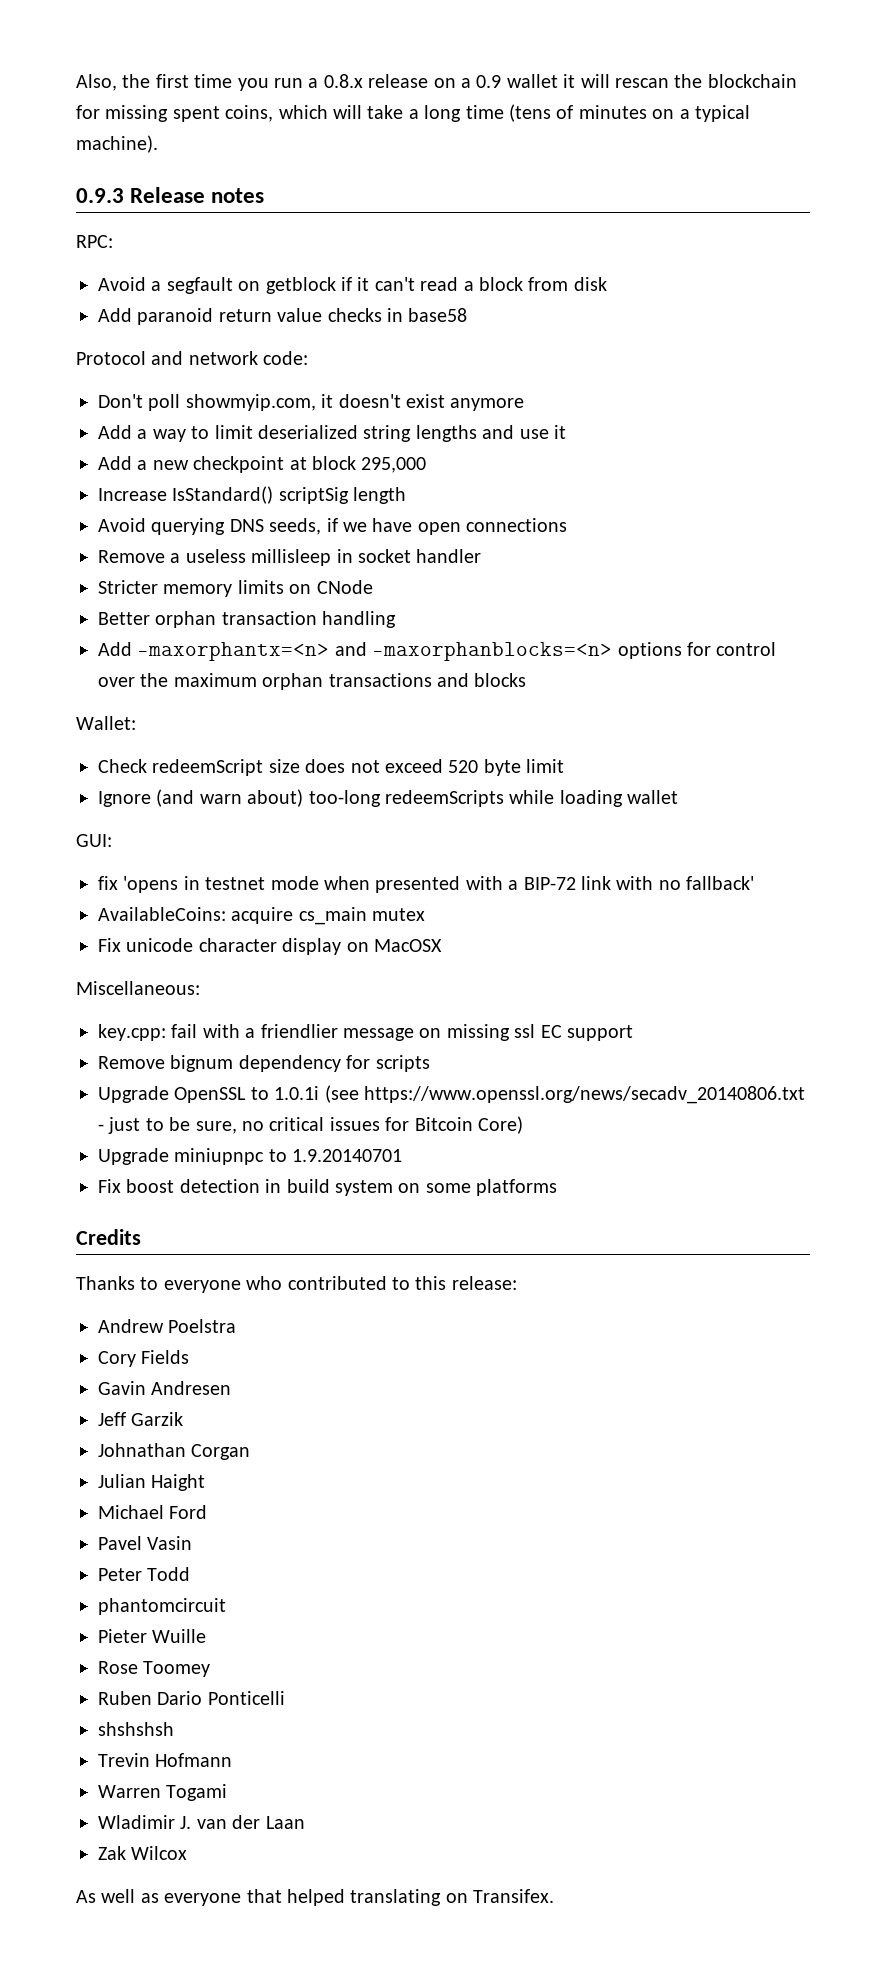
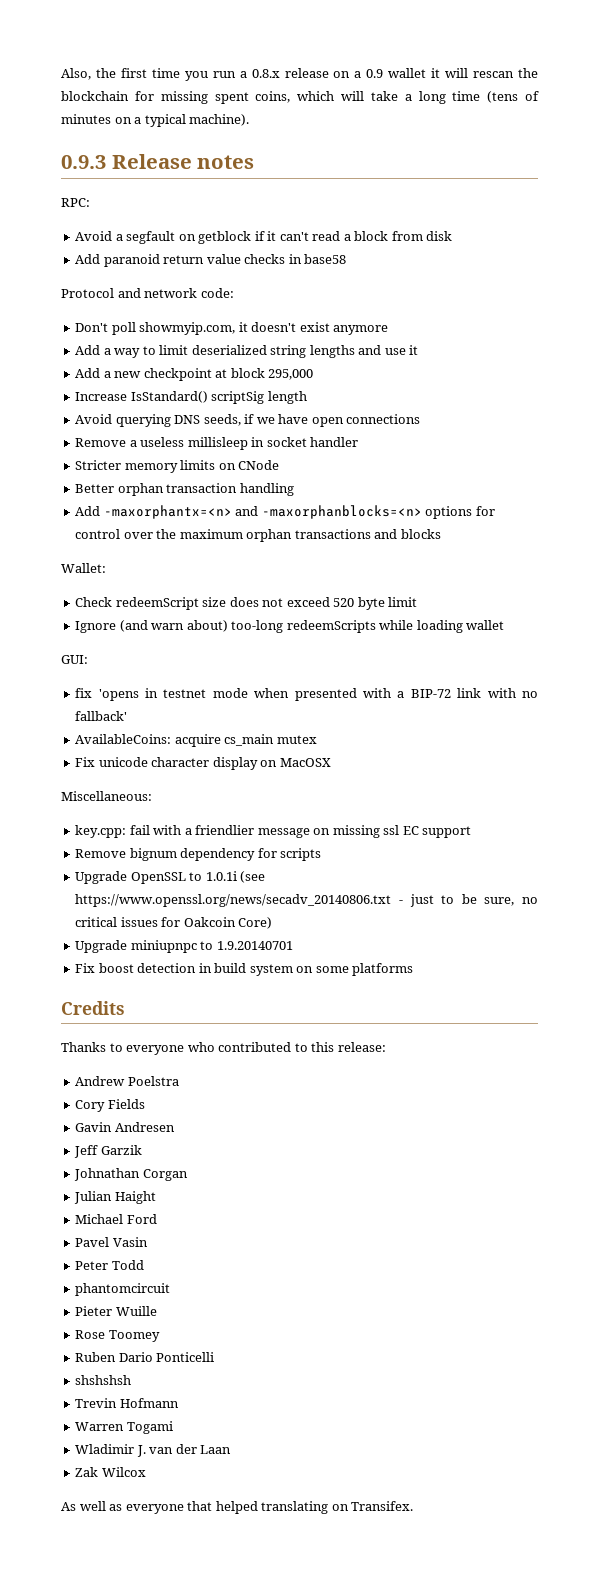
- Upgrade OpenSSL to 1.0.1i (see https://www.openssl.org/news/secadv_20140806.txt - just to be sure, no critical issues for Bitcoin Core)
+ Upgrade OpenSSL to 1.0.1i (see https://www.openssl.org/news/secadv_20140806.txt - just to be sure, no critical issues for Oakcoin Core)

